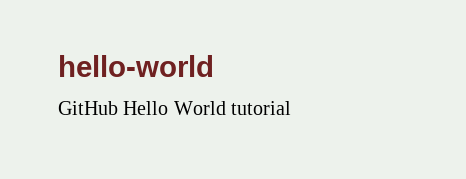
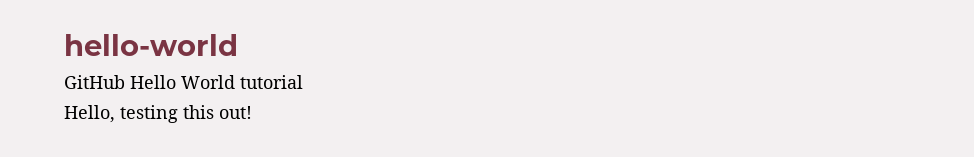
+ Hello, testing this out!

